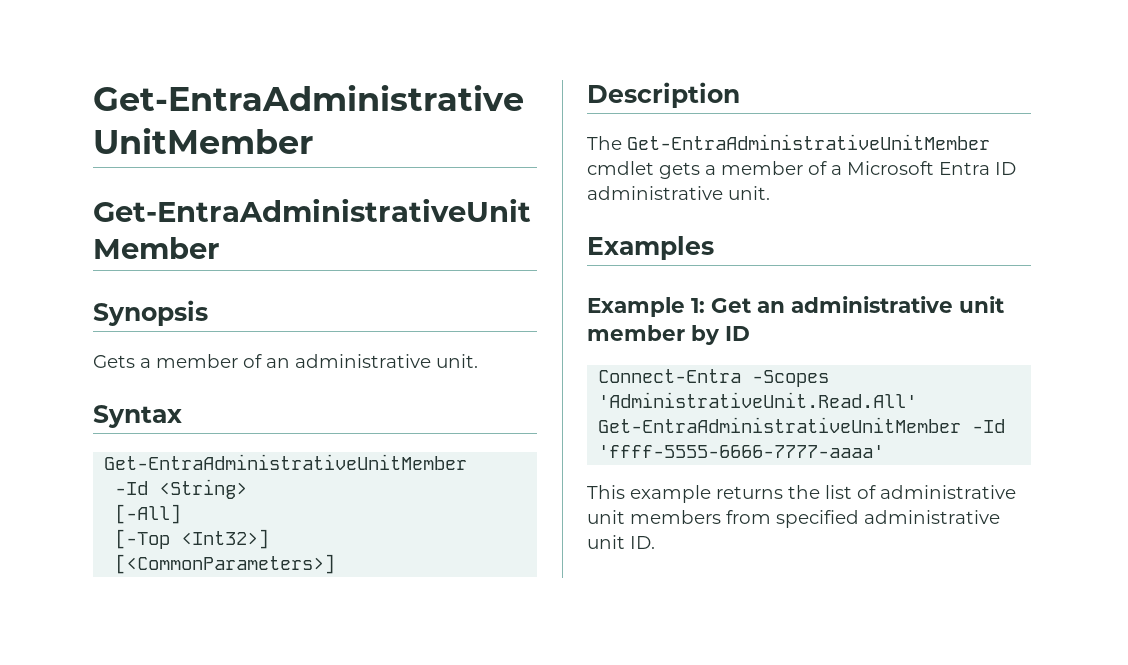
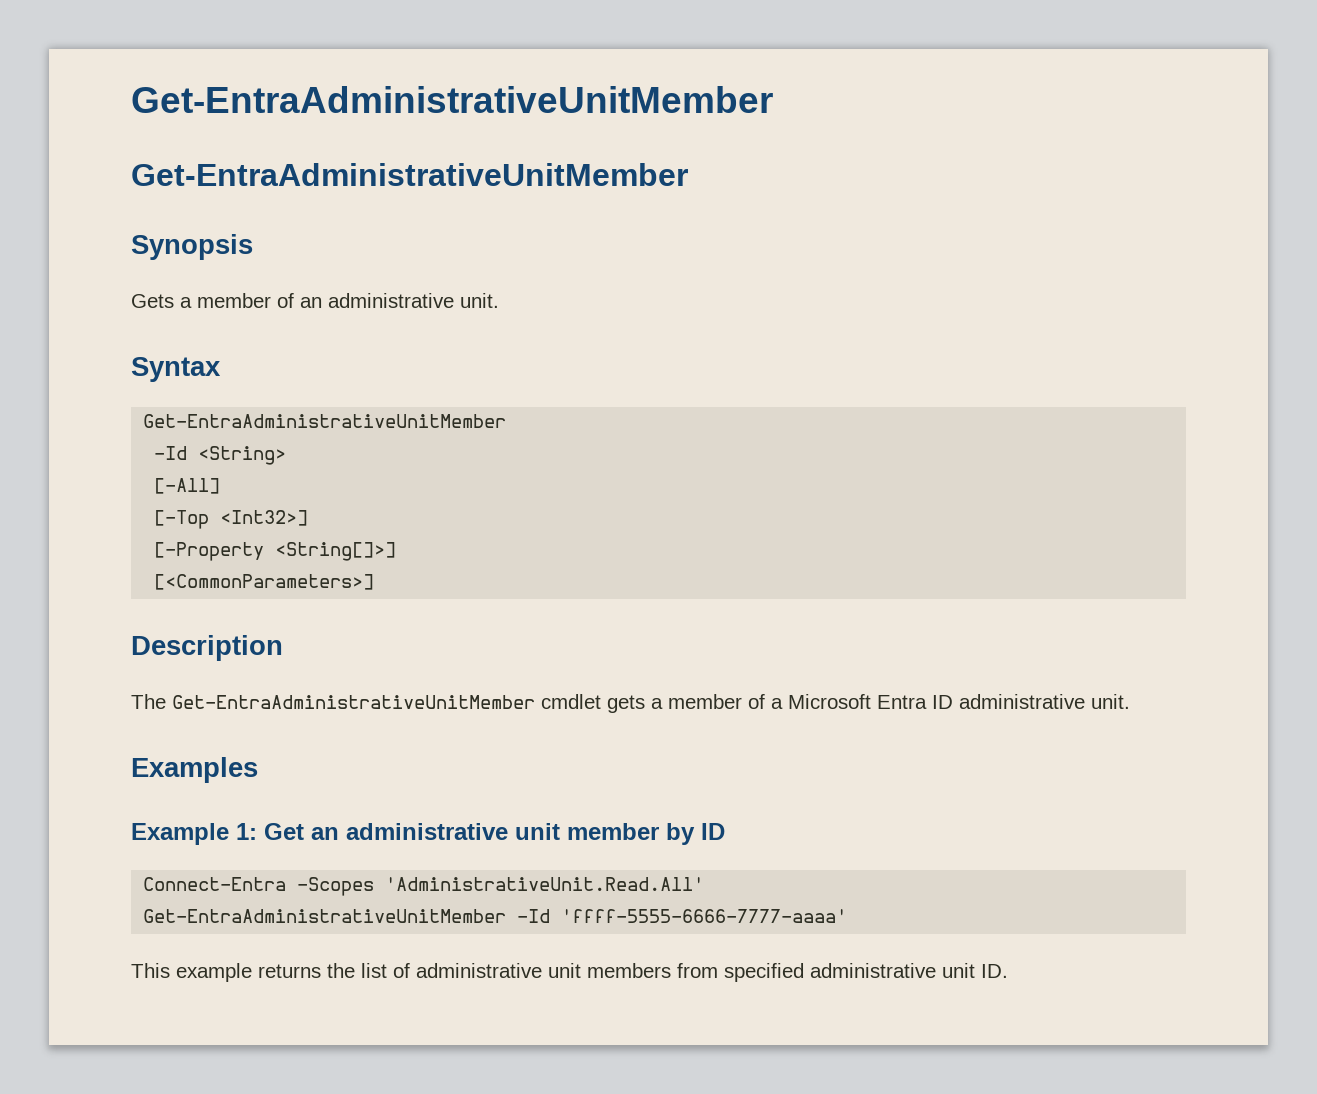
+ [-Property <String[]>]

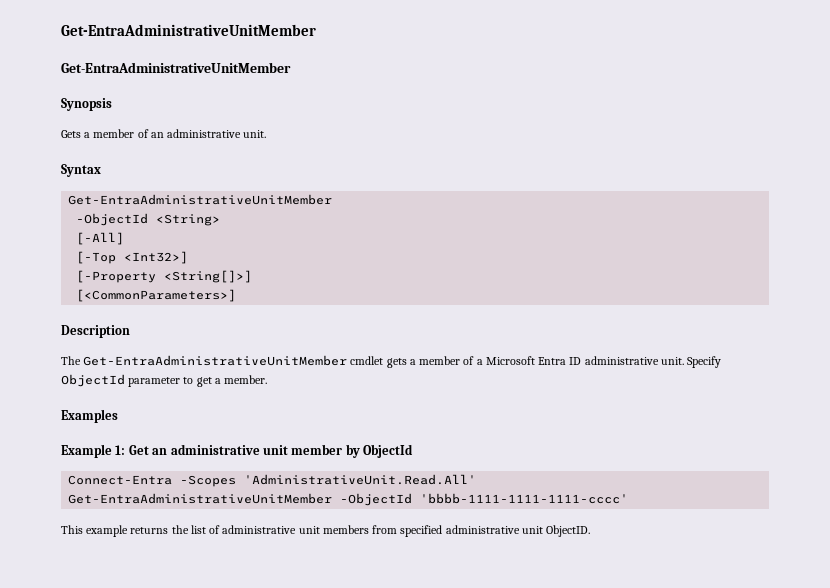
- -Id <String>
+ -ObjectId <String>
+ Specify ObjectId parameter to get a member.
- Example 1: Get an administrative unit member by ID
+ Example 1: Get an administrative unit member by ObjectId
- Get-EntraAdministrativeUnitMember -Id 'ffff-5555-6666-7777-aaaa'
+ Get-EntraAdministrativeUnitMember -ObjectId 'bbbb-1111-1111-1111-cccc'
- This example returns the list of administrative unit members from specified administrative unit ID.
+ This example returns the list of administrative unit members from specified administrative unit ObjectID.

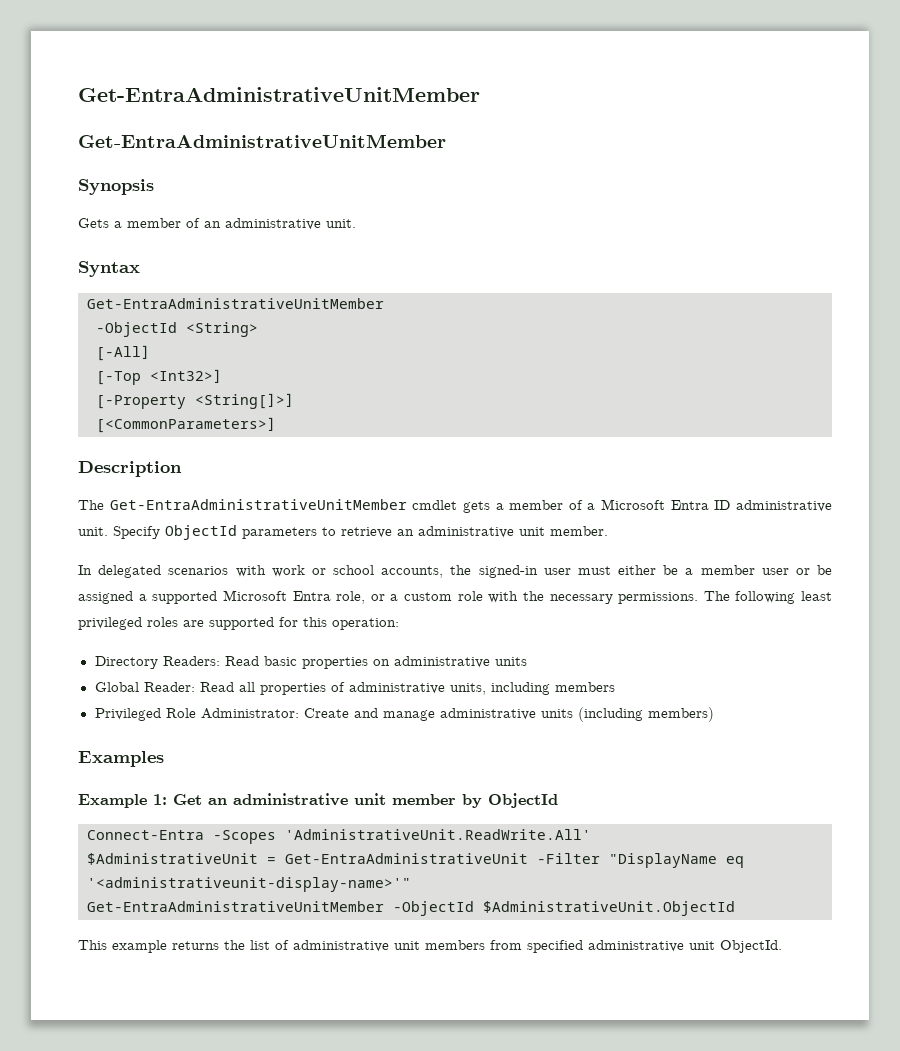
- Specify ObjectId parameter to get a member.
+ Specify ObjectId parameters to retrieve an administrative unit member.
+ In delegated scenarios with work or school accounts, the signed-in user must either be a member user or be assigned a supported Microsoft Entra role, or a custom role with the necessary permissions. The following least privileged roles are supported for this operation:
+ Directory Readers: Read basic properties on administrative units
+ Global Reader: Read all properties of administrative units, including members
+ Privileged Role Administrator: Create and manage administrative units (including members)
- Connect-Entra -Scopes 'AdministrativeUnit.Read.All'
+ Connect-Entra -Scopes 'AdministrativeUnit.ReadWrite.All'
+ $AdministrativeUnit = Get-EntraAdministrativeUnit -Filter "DisplayName eq '<administrativeunit-display-name>'"
- Get-EntraAdministrativeUnitMember -ObjectId 'bbbb-1111-1111-1111-cccc'
+ Get-EntraAdministrativeUnitMember -ObjectId $AdministrativeUnit.ObjectId
- This example returns the list of administrative unit members from specified administrative unit ObjectID.
+ This example returns the list of administrative unit members from specified administrative unit ObjectId.

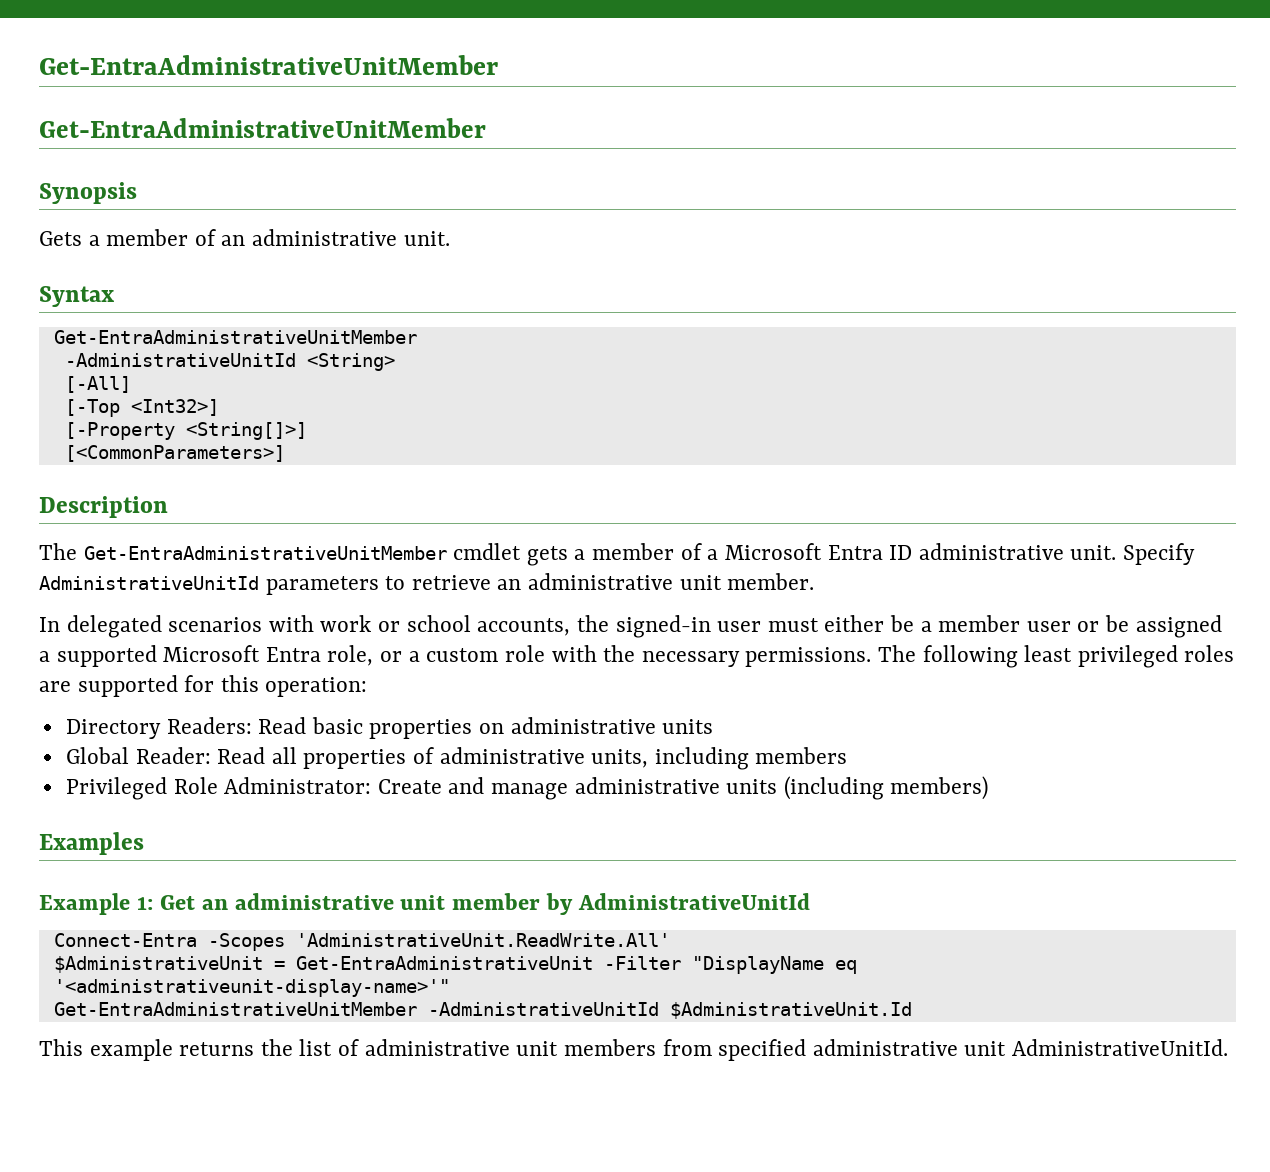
- -ObjectId <String>
+ -AdministrativeUnitId <String>
- Specify ObjectId parameters to retrieve an administrative unit member.
+ Specify AdministrativeUnitId parameters to retrieve an administrative unit member.
- Example 1: Get an administrative unit member by ObjectId
+ Example 1: Get an administrative unit member by AdministrativeUnitId
- Get-EntraAdministrativeUnitMember -ObjectId $AdministrativeUnit.ObjectId
+ Get-EntraAdministrativeUnitMember -AdministrativeUnitId $AdministrativeUnit.Id
- This example returns the list of administrative unit members from specified administrative unit ObjectId.
+ This example returns the list of administrative unit members from specified administrative unit AdministrativeUnitId.

